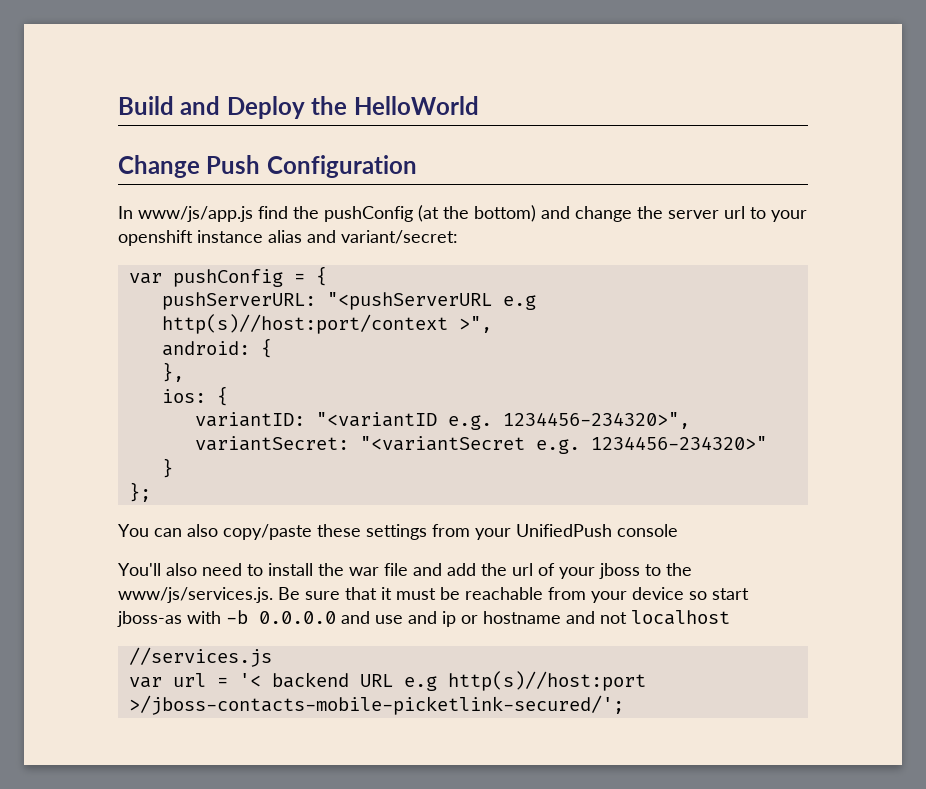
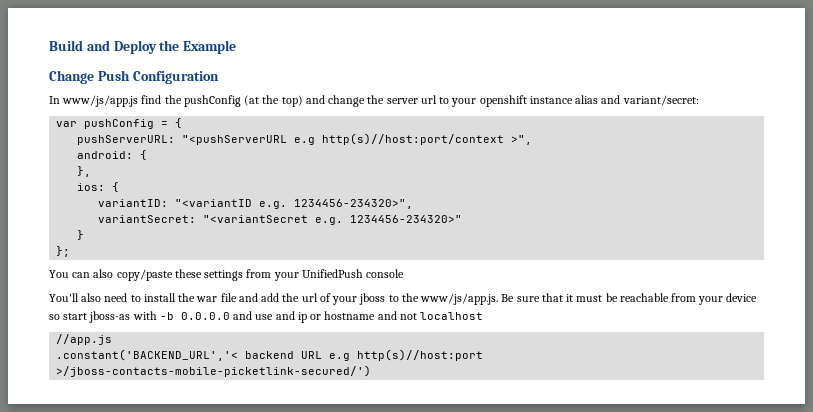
- Build and Deploy the HelloWorld
+ Build and Deploy the Example
- In www/js/app.js find the pushConfig (at the bottom) and change the server url to your openshift instance alias and variant/secret:
+ In www/js/app.js find the pushConfig (at the top) and change the server url to your openshift instance alias and variant/secret:
- You'll also need to install the war file and add the url of your jboss to the www/js/services.js. Be sure that it must be reachable from your device so start jboss-as with -b 0.0.0.0 and use and ip or hostname and not localhost
+ You'll also need to install the war file and add the url of your jboss to the www/js/app.js. Be sure that it must be reachable from your device so start jboss-as with -b 0.0.0.0 and use and ip or hostname and not localhost
- //services.js
- var url = '< backend URL e.g http(s)//host:port >/jboss-contacts-mobile-picketlink-secured/';
+ //app.js
+ .constant('BACKEND_URL','< backend URL e.g http(s)//host:port >/jboss-contacts-mobile-picketlink-secured/')

